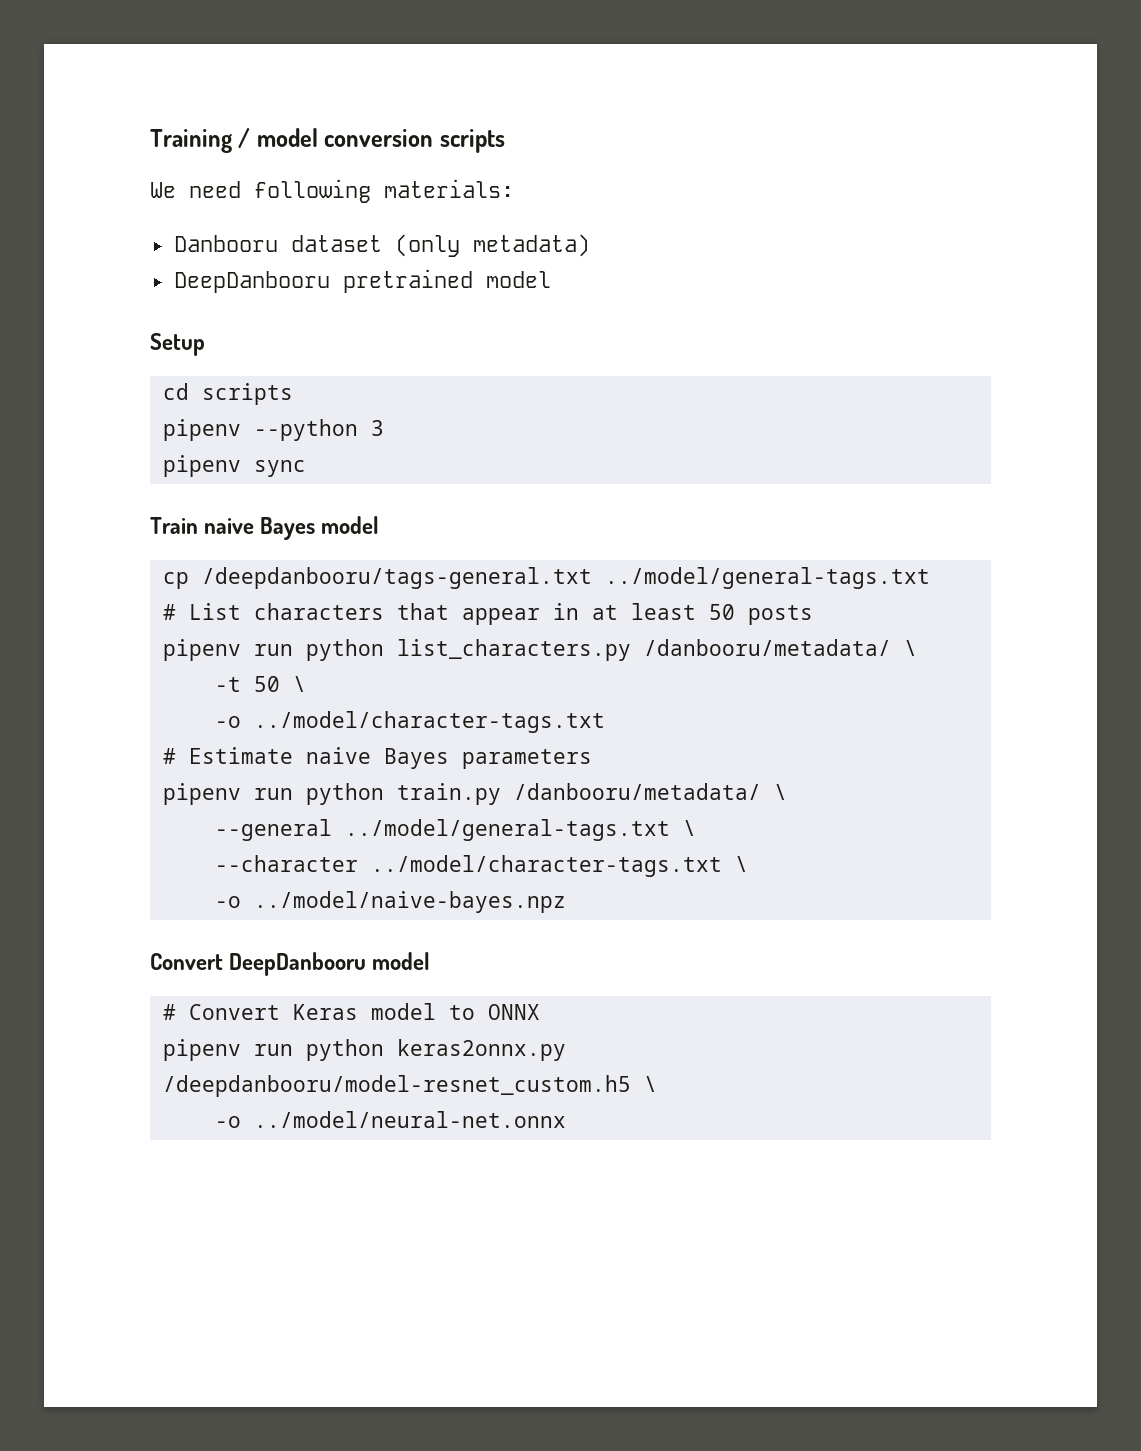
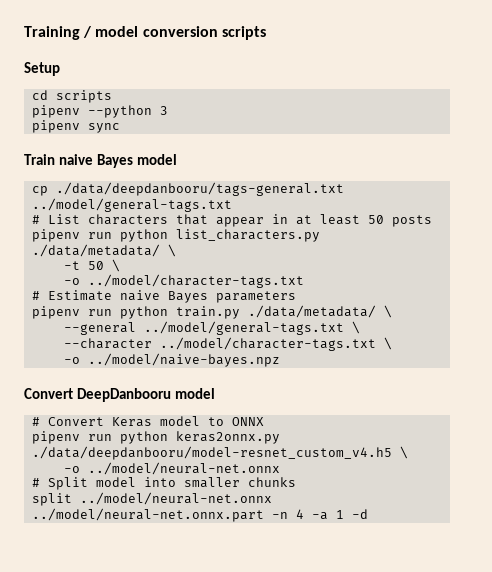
- We need following materials:
- Danbooru dataset (only metadata)
- DeepDanbooru pretrained model
- cp /deepdanbooru/tags-general.txt ../model/general-tags.txt
+ cp ./data/deepdanbooru/tags-general.txt ../model/general-tags.txt
- pipenv run python list_characters.py /danbooru/metadata/ \
+ pipenv run python list_characters.py ./data/metadata/ \
- pipenv run python train.py /danbooru/metadata/ \
+ pipenv run python train.py ./data/metadata/ \
- pipenv run python keras2onnx.py /deepdanbooru/model-resnet_custom.h5 \
+ pipenv run python keras2onnx.py ./data/deepdanbooru/model-resnet_custom_v4.h5 \
+ # Split model into smaller chunks
+ split ../model/neural-net.onnx ../model/neural-net.onnx.part -n 4 -a 1 -d

